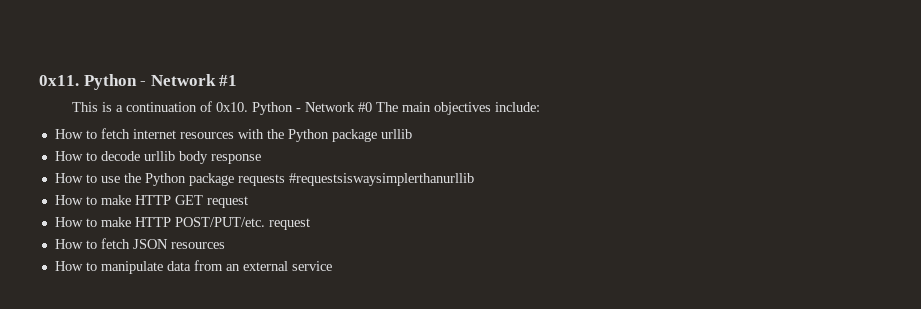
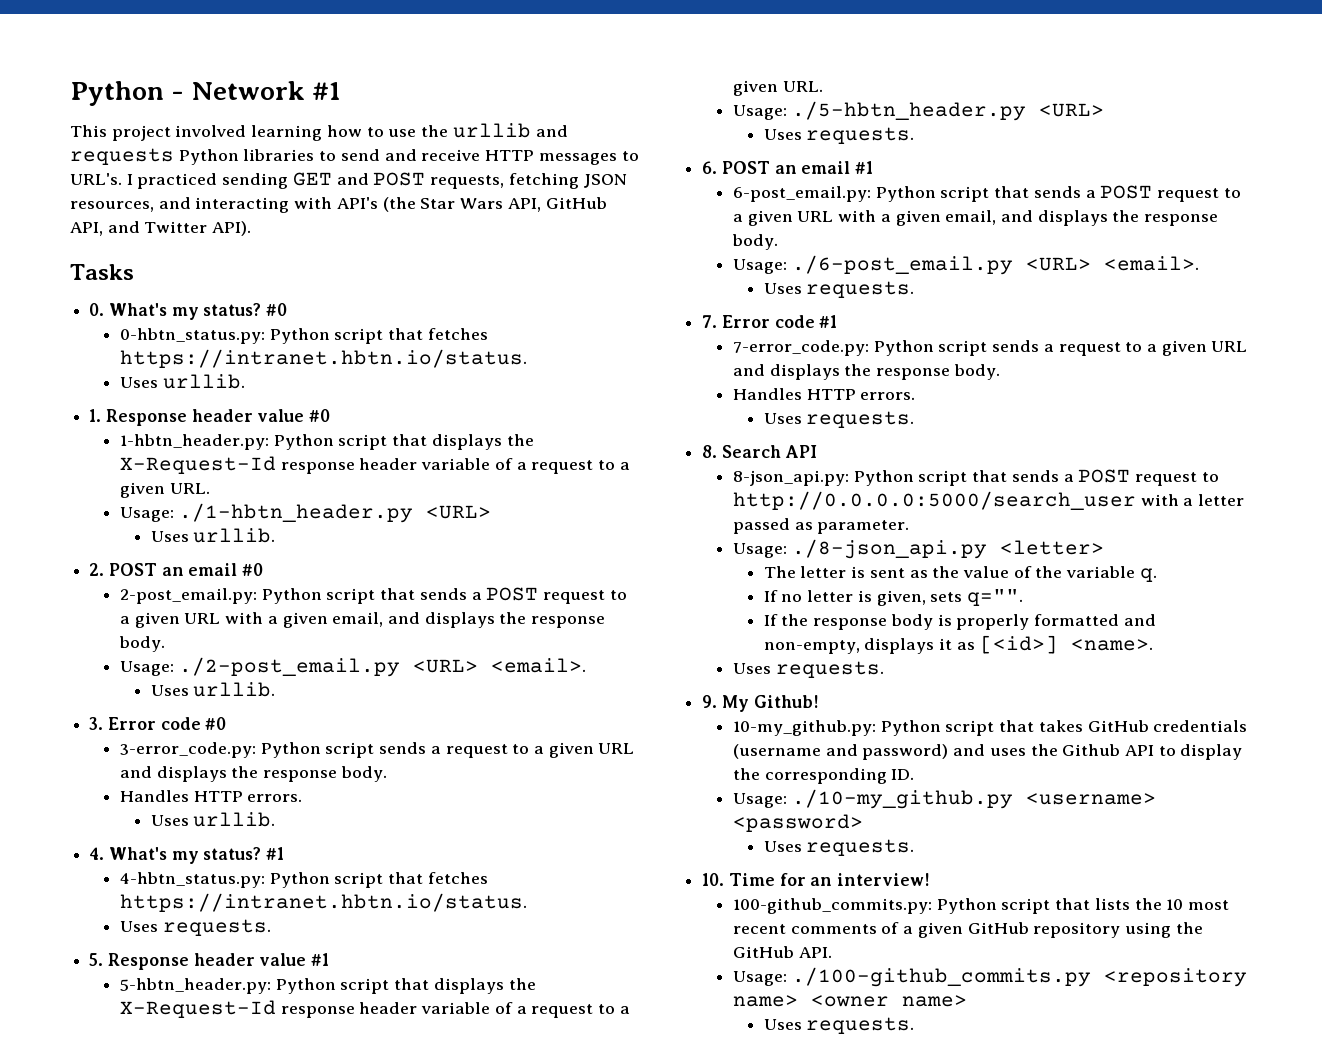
- 0x11.
- This is a continuation of 0x10. Python - Network #0 The main objectives include:
- How to fetch internet resources with the Python package urllib
- How to decode urllib body response
- How to use the Python package requests #requestsiswaysimplerthanurllib
- How to make HTTP GET request
- How to make HTTP POST/PUT/etc. request
- How to fetch JSON resources
- How to manipulate data from an external service
+ This project involved learning how to use the urllib and requests Python libraries to send and receive HTTP messages to URL's. I practiced sending GET and POST requests, fetching JSON resources, and interacting with API's (the Star Wars API, GitHub API, and Twitter API).
+ Tasks
+ 0. What's my status? #0
+ 0-hbtn_status.py: Python script that fetches https://intranet.hbtn.io/status.
+ Uses urllib.
+ 1. Response header value #0
+ 1-hbtn_header.py: Python script that displays the X-Request-Id response header variable of a request to a given URL.
+ Usage: ./1-hbtn_header.py <URL>
+ Uses urllib.
+ 2. POST an email #0
+ 2-post_email.py: Python script that sends a POST request to a given URL with a given email, and displays the response body.
+ Usage: ./2-post_email.py <URL> <email>.
+ Uses urllib.
+ 3. Error code #0
+ 3-error_code.py: Python script sends a request to a given URL and displays the response body.
+ Handles HTTP errors.
+ Uses urllib.
+ 4. What's my status? #1
+ 4-hbtn_status.py: Python script that fetches https://intranet.hbtn.io/status.
+ Uses requests.
+ 5. Response header value #1
+ 5-hbtn_header.py: Python script that displays the X-Request-Id response header variable of a request to a given URL.
+ Usage: ./5-hbtn_header.py <URL>
+ Uses requests.
+ 6. POST an email #1
+ 6-post_email.py: Python script that sends a POST request to a given URL with a given email, and displays the response body.
+ Usage: ./6-post_email.py <URL> <email>.
+ Uses requests.
+ 7. Error code #1
+ 7-error_code.py: Python script sends a request to a given URL and displays the response body.
+ Handles HTTP errors.
+ Uses requests.
+ 8. Search API
+ 8-json_api.py: Python script that sends a POST request to http://0.0.0.0:5000/search_user with a letter passed as parameter.
+ Usage: ./8-json_api.py <letter>
+ The letter is sent as the value of the variable q.
+ If no letter is given, sets q="".
+ If the response body is properly formatted and non-empty, displays it as [<id>] <name>.
+ Uses requests.
+ 9. My Github!
+ 10-my_github.py: Python script that takes GitHub credentials (username and password) and uses the Github API to display the corresponding ID.
+ Usage: ./10-my_github.py <username> <password>
+ Uses requests.
+ 10. Time for an interview!
+ 100-github_commits.py: Python script that lists the 10 most recent comments of a given GitHub repository using the GitHub API.
+ Usage: ./100-github_commits.py <repository name> <owner name>
+ Uses requests.

